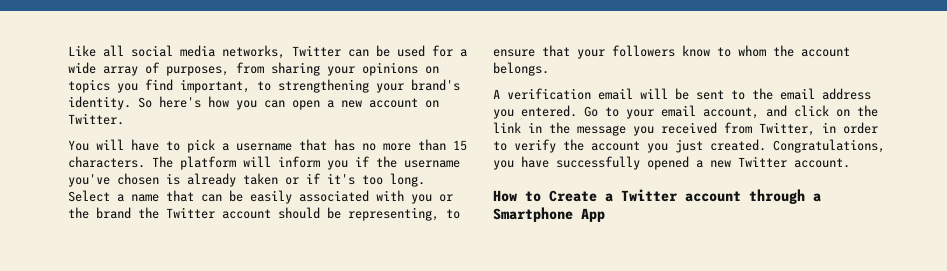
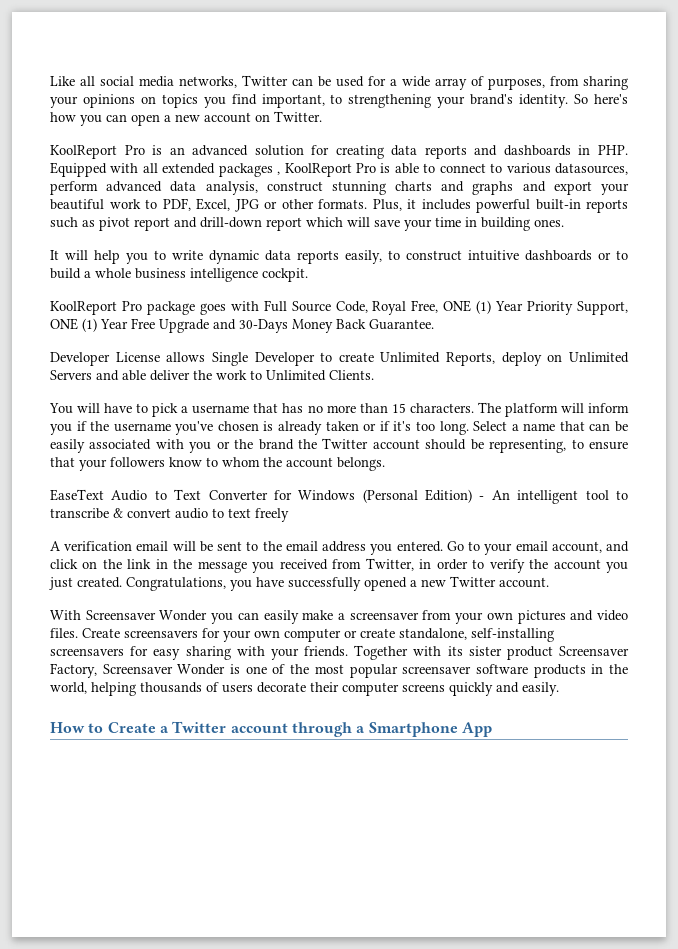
+ KoolReport Pro is an advanced solution for creating data reports and dashboards in PHP. Equipped with all extended packages , KoolReport Pro is able to connect to various datasources, perform advanced data analysis, construct stunning charts and graphs and export your beautiful work to PDF, Excel, JPG or other formats. Plus, it includes powerful built-in reports such as pivot report and drill-down report which will save your time in building ones.
+ It will help you to write dynamic data reports easily, to construct intuitive dashboards or to build a whole business intelligence cockpit.
+ KoolReport Pro package goes with Full Source Code, Royal Free, ONE (1) Year Priority Support, ONE (1) Year Free Upgrade and 30-Days Money Back Guarantee.
+ Developer License allows Single Developer to create Unlimited Reports, deploy on Unlimited Servers and able deliver the work to Unlimited Clients.
+ EaseText Audio to Text Converter for Windows (Personal Edition) - An intelligent tool to transcribe & convert audio to text freely
+ With Screensaver Wonder you can easily make a screensaver from your own pictures and video files. Create screensavers for your own computer or create standalone, self-installing screensavers for easy sharing with your friends. Together with its sister product Screensaver Factory, Screensaver Wonder is one of the most popular screensaver software products in the world, helping thousands of users decorate their computer screens quickly and easily.

